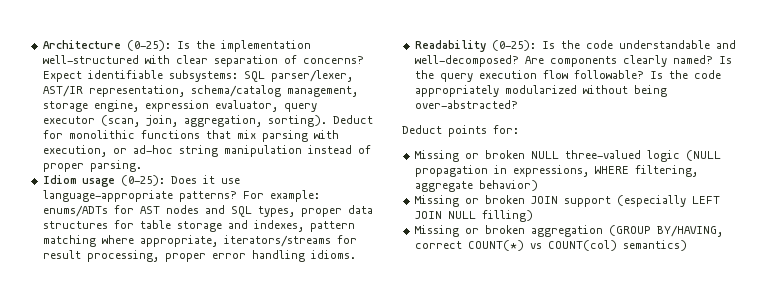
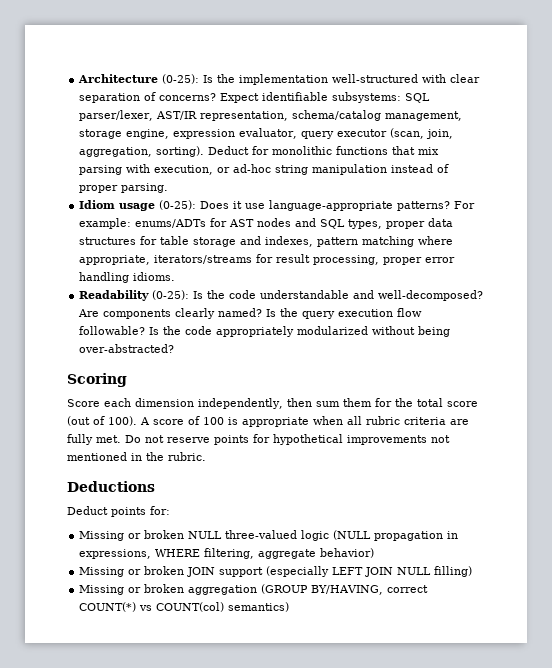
+ Scoring
+ Score each dimension independently, then sum them for the total score (out of 100). A score of 100 is appropriate when all rubric criteria are fully met. Do not reserve points for hypothetical improvements not mentioned in the rubric.
+ Deductions

